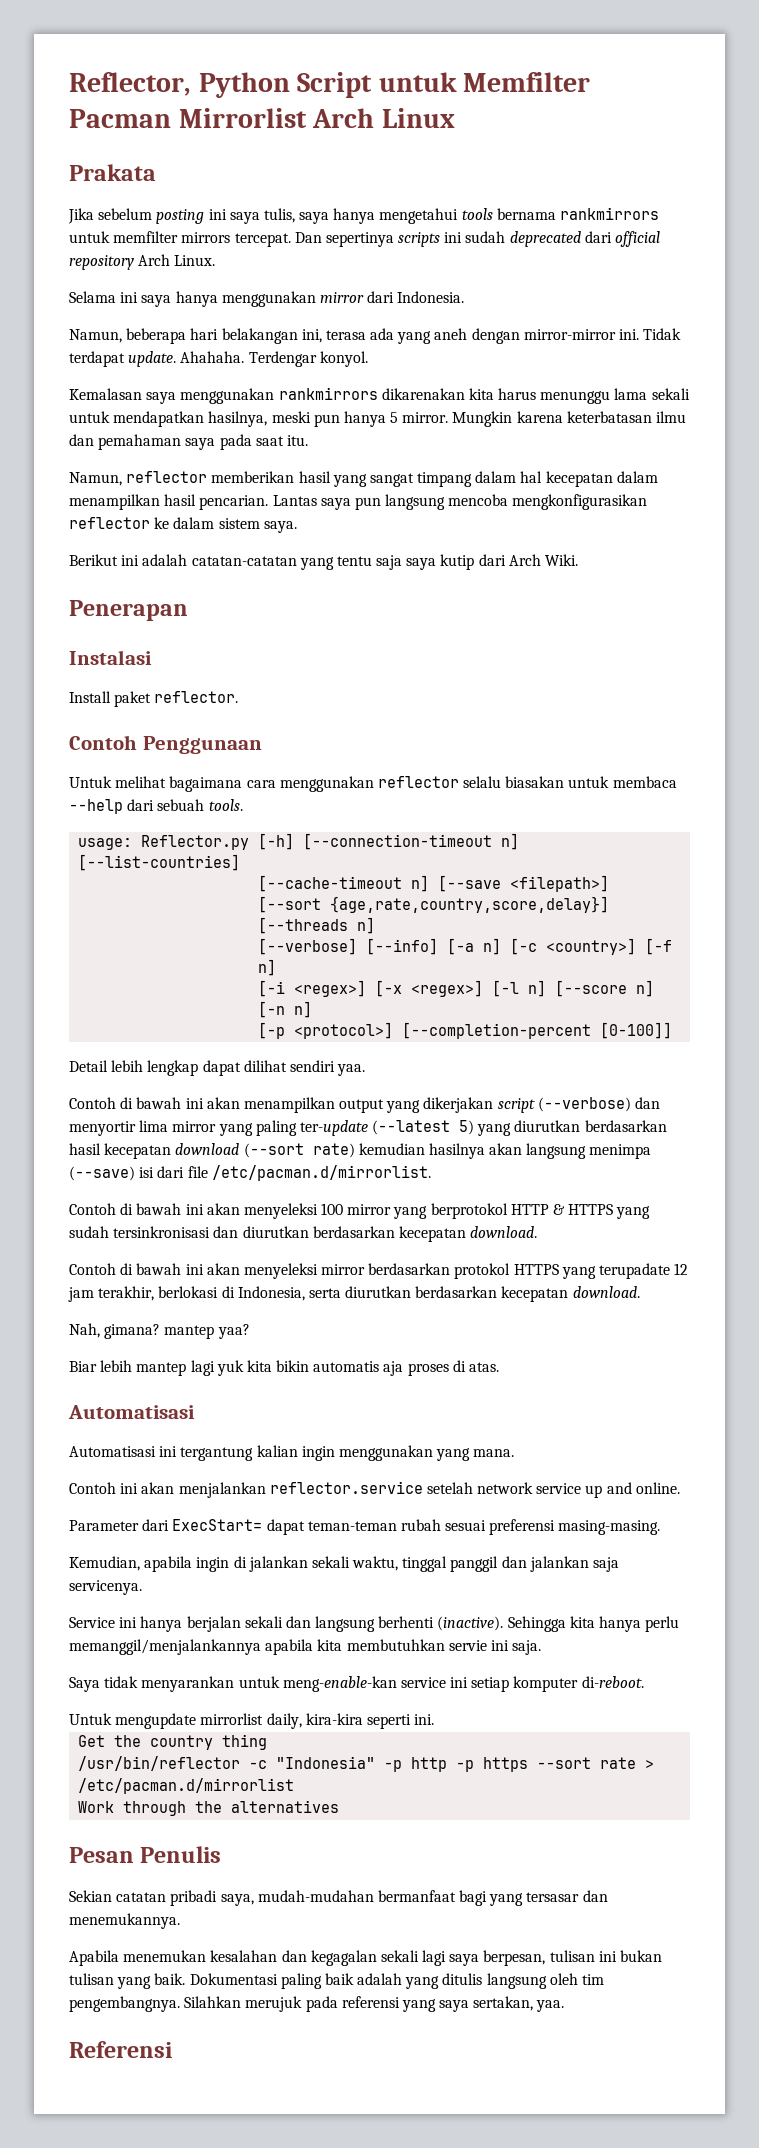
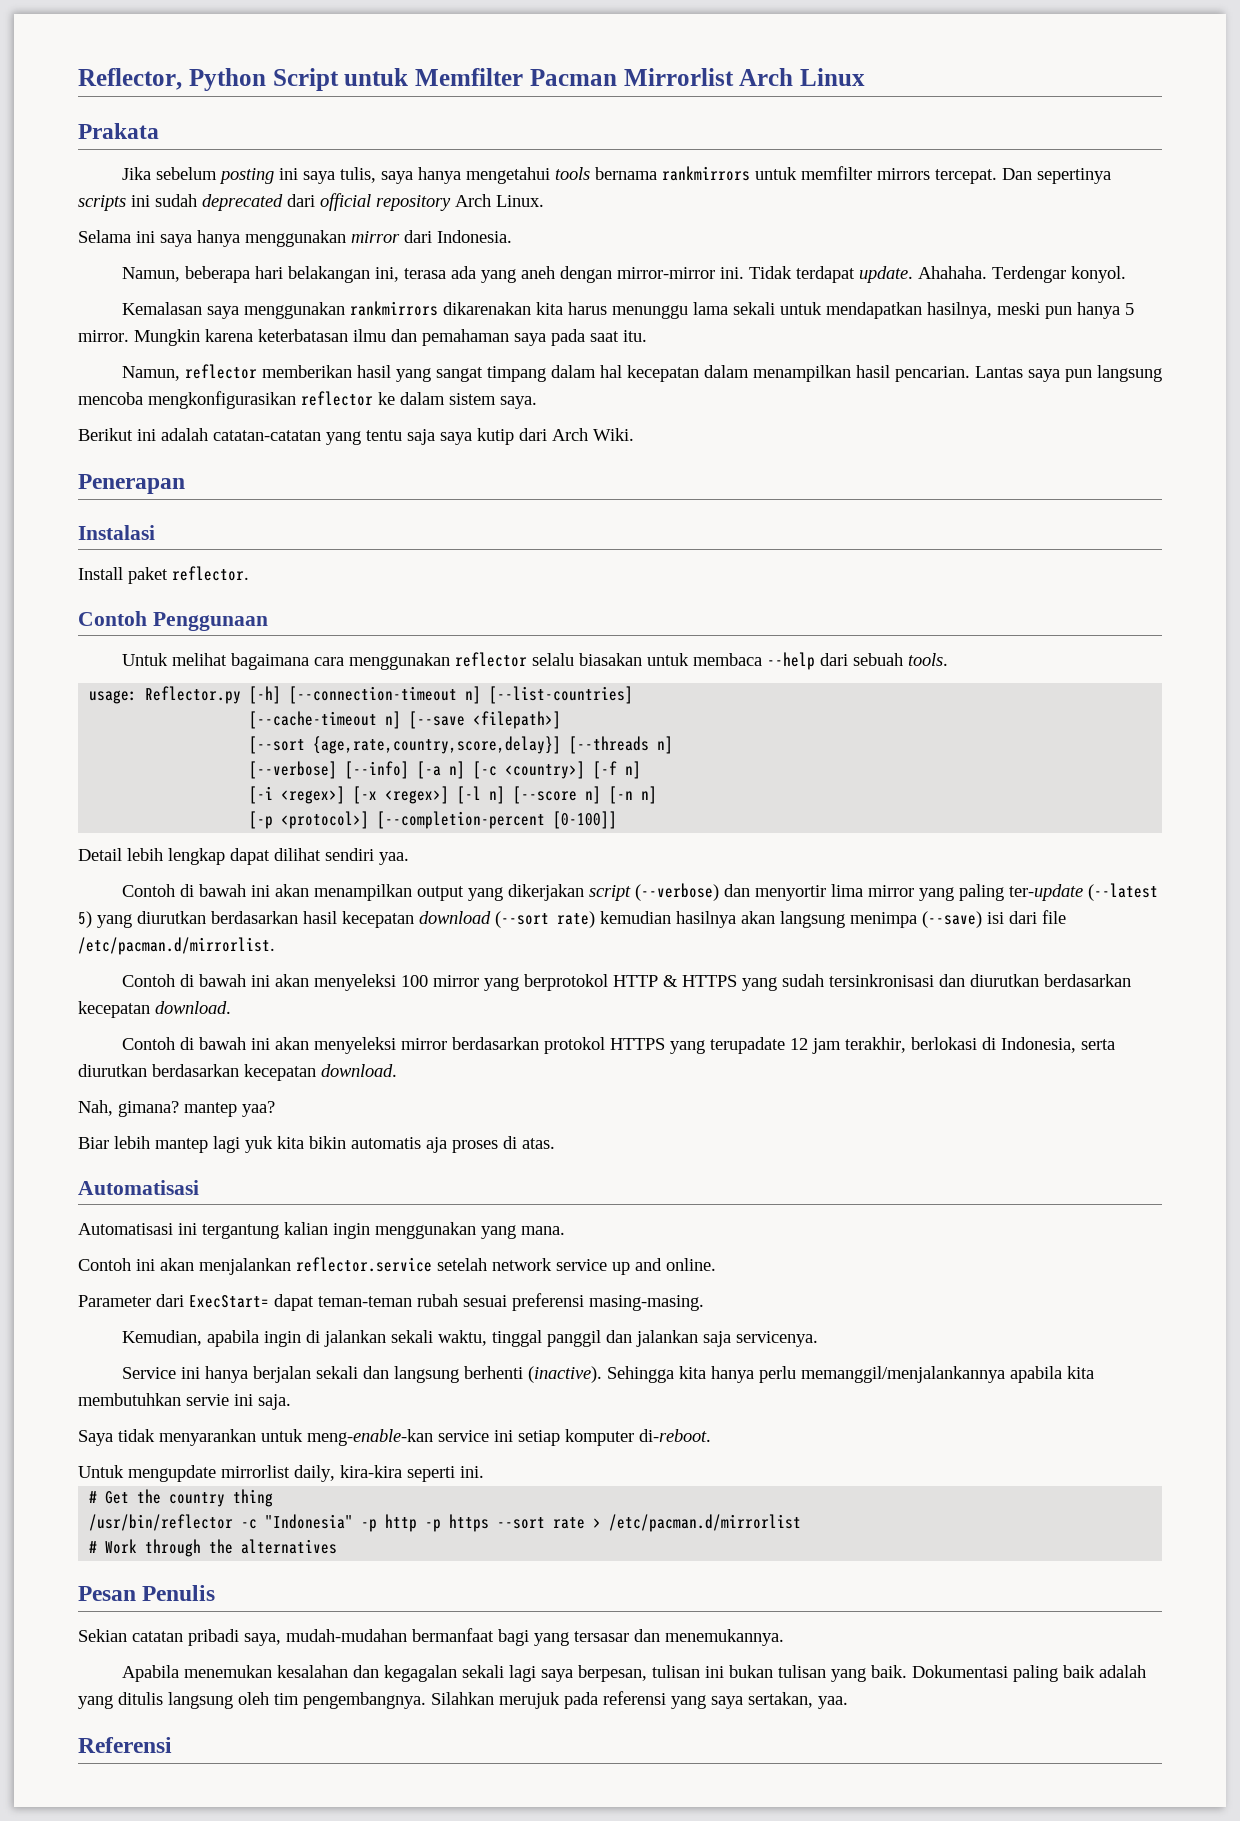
- Get the country thing
+ # Get the country thing
- Work through the alternatives
+ # Work through the alternatives

